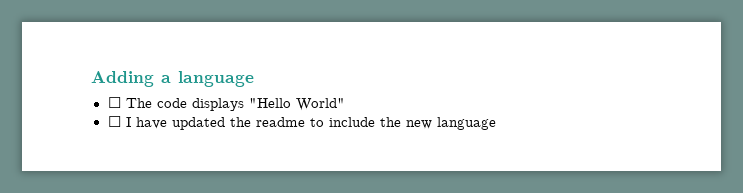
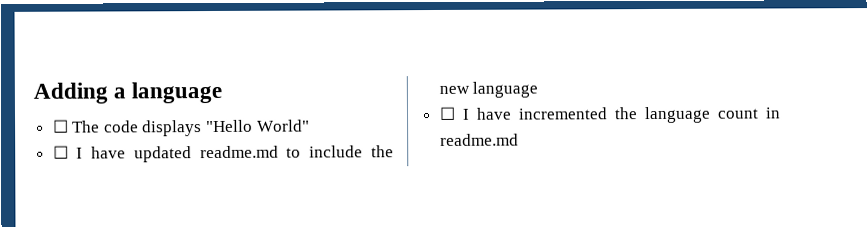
- ☐ I have updated the readme to include the new language
+ ☐ I have updated readme.md to include the new language
+ ☐ I have incremented the language count in readme.md

